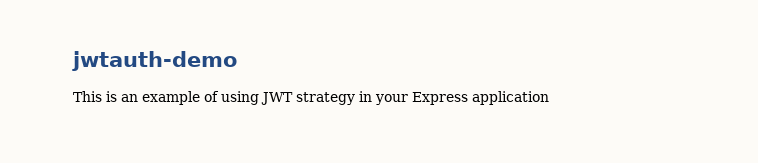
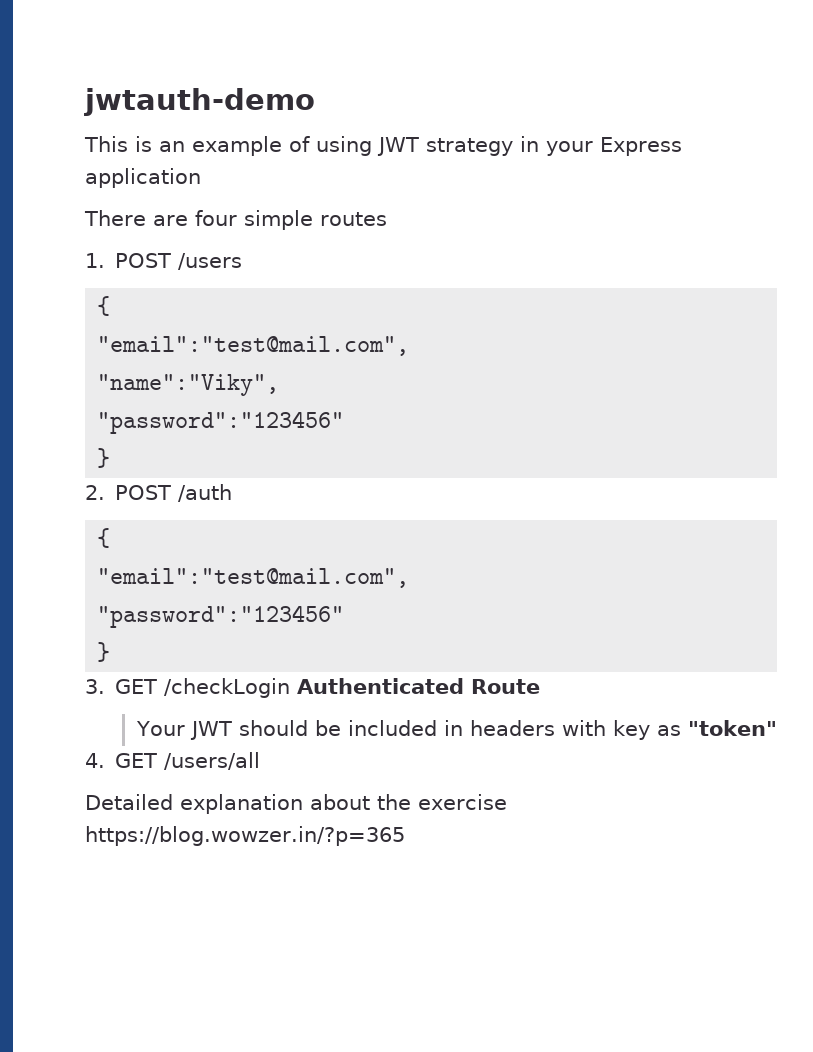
+ There are four simple routes
+ 1. POST /users
+ {
+ "email":"test@mail.com",
+ "name":"Viky",
+ "password":"123456"
+ }
+ 2. POST /auth
+ {
+ "email":"test@mail.com",
+ "password":"123456"
+ }
+ 3. GET /checkLogin Authenticated Route
+ Your JWT should be included in headers with key as "token"
+ 4. GET /users/all
+ Detailed explanation about the exercise https://blog.wowzer.in/?p=365

